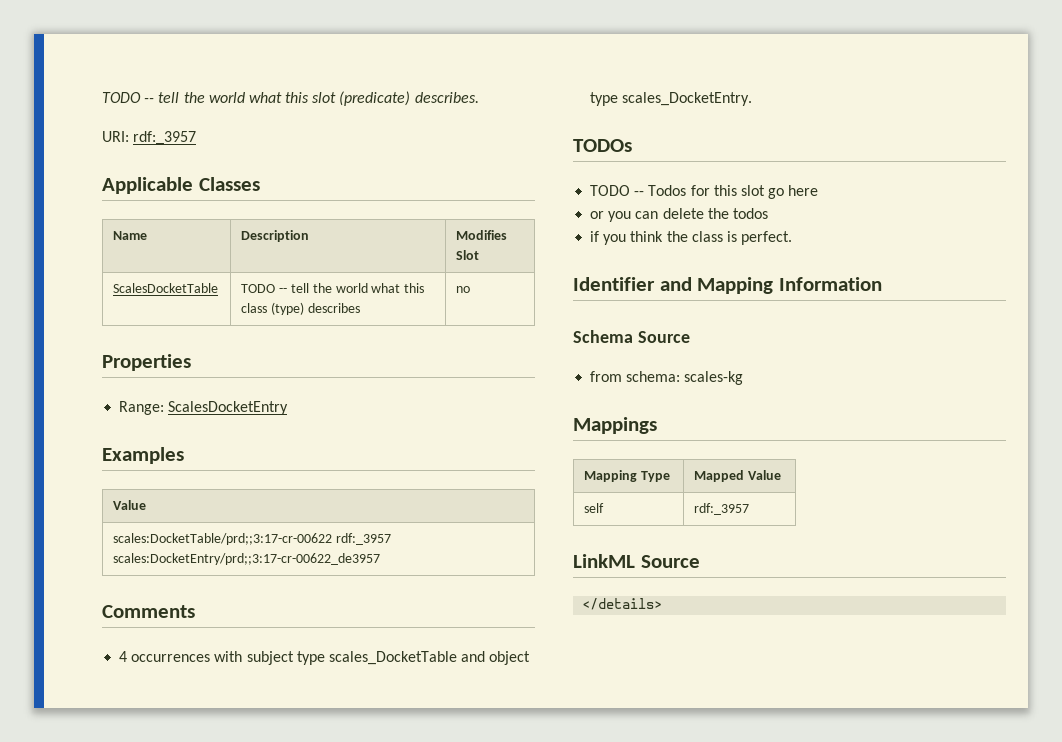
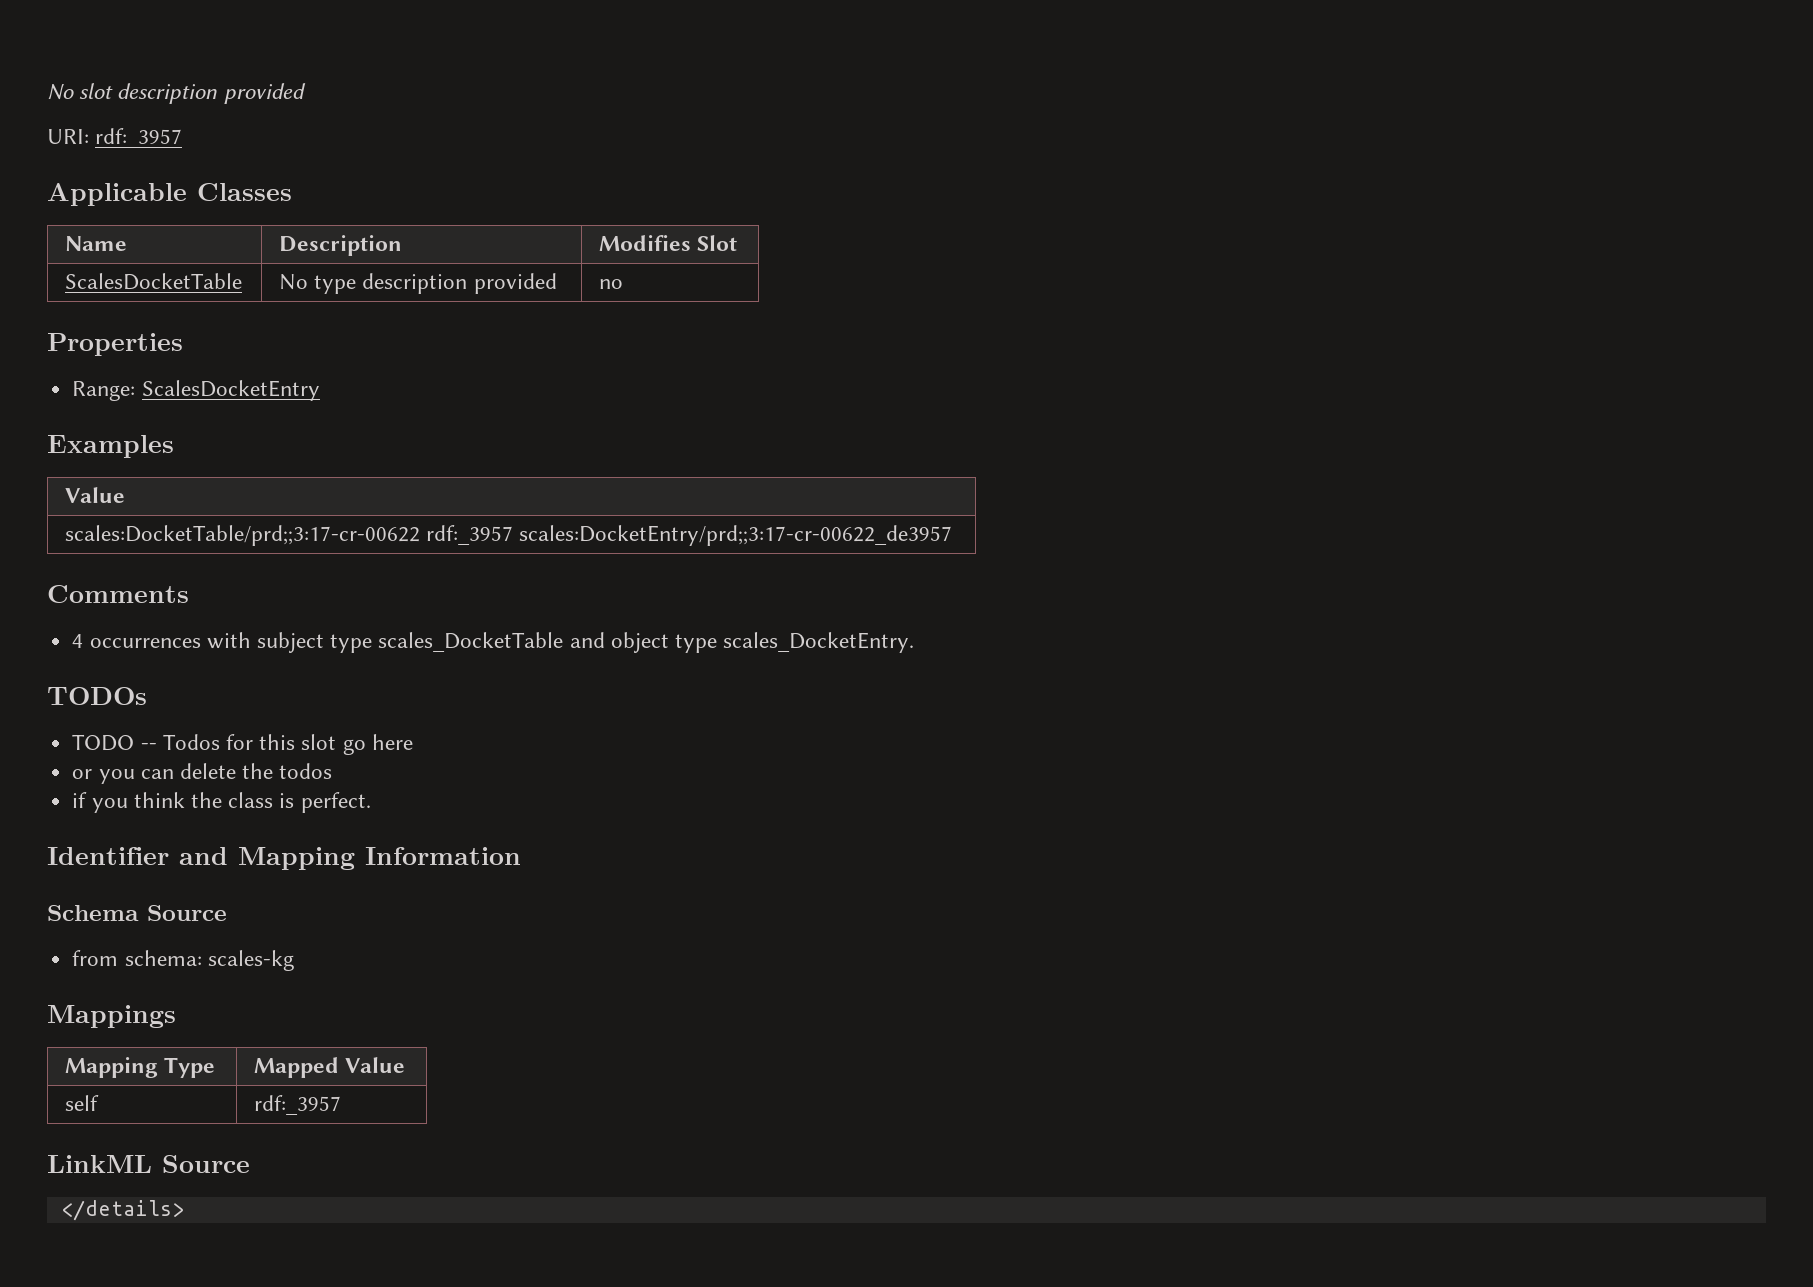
- TODO -- tell the world what this slot (predicate) describes.
+ No slot description provided
- ScalesDocketTable | TODO -- tell the world what this class (type) describes | no
+ ScalesDocketTable | No type description provided | no

